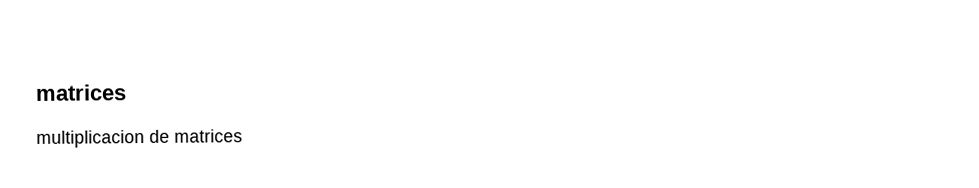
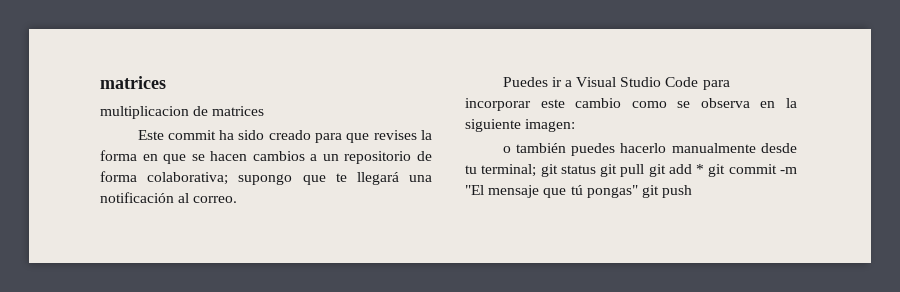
+ Este commit ha sido creado para que revises la forma en que se hacen cambios a un repositorio de forma colaborativa; supongo que te llegará una notificación al correo.
+ Puedes ir a Visual Studio Code para incorporar este cambio como se observa en la siguiente imagen:
+ o también puedes hacerlo manualmente desde tu terminal; git status git pull git add * git commit -m "El mensaje que tú pongas" git push

